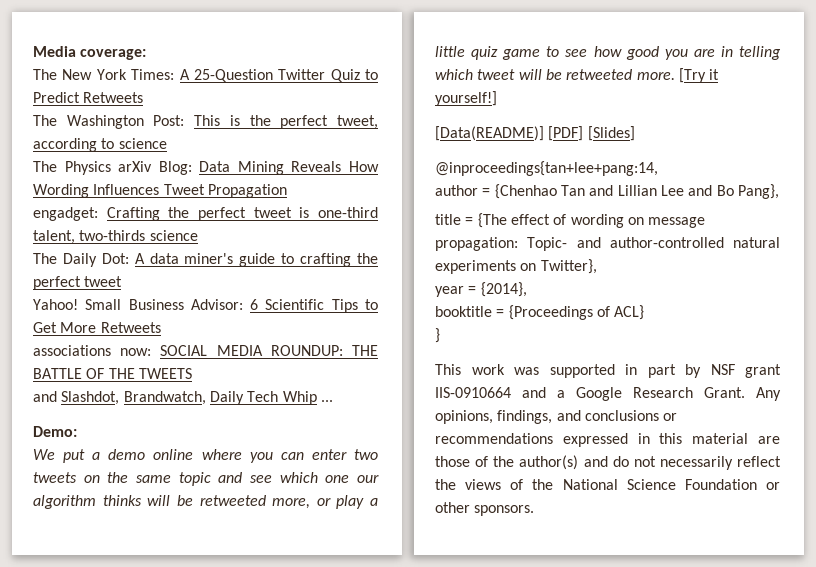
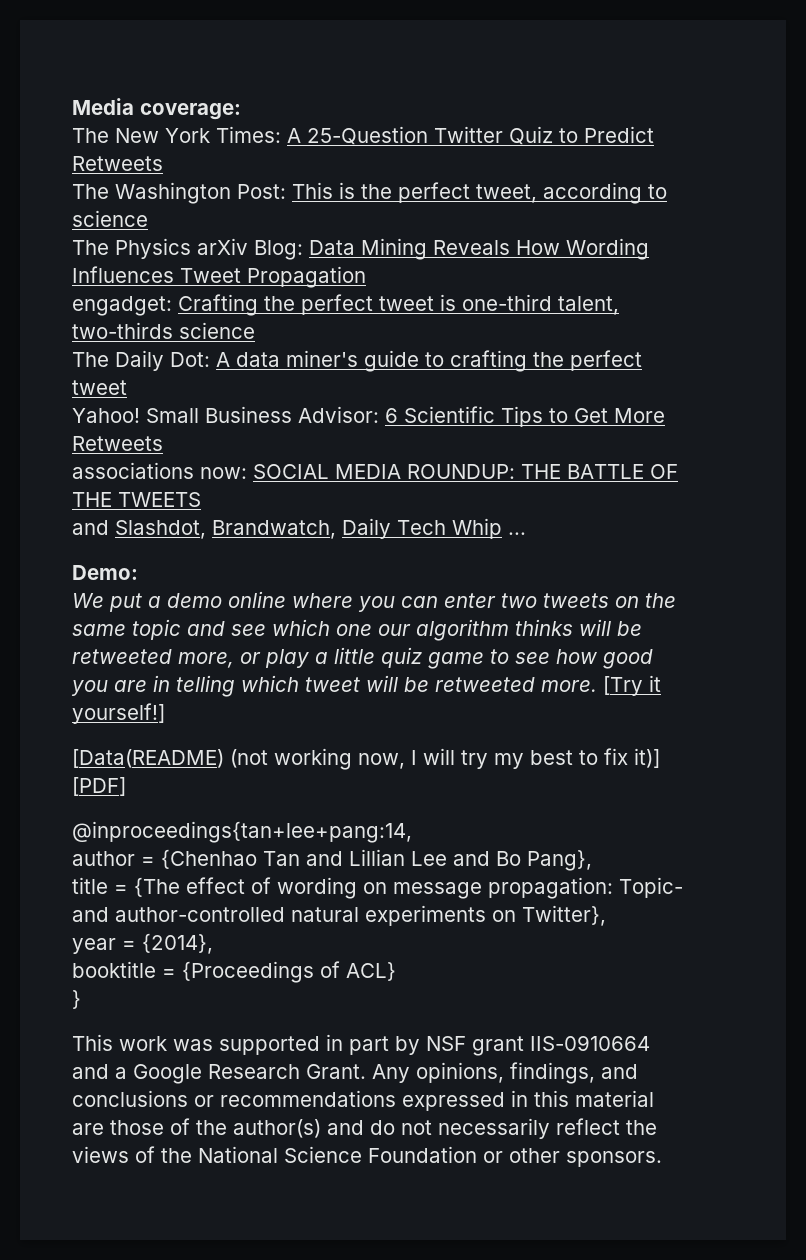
- [Data(README)] [PDF] [Slides]
+ [Data(README) (not working now, I will try my best to fix it)] [PDF]

